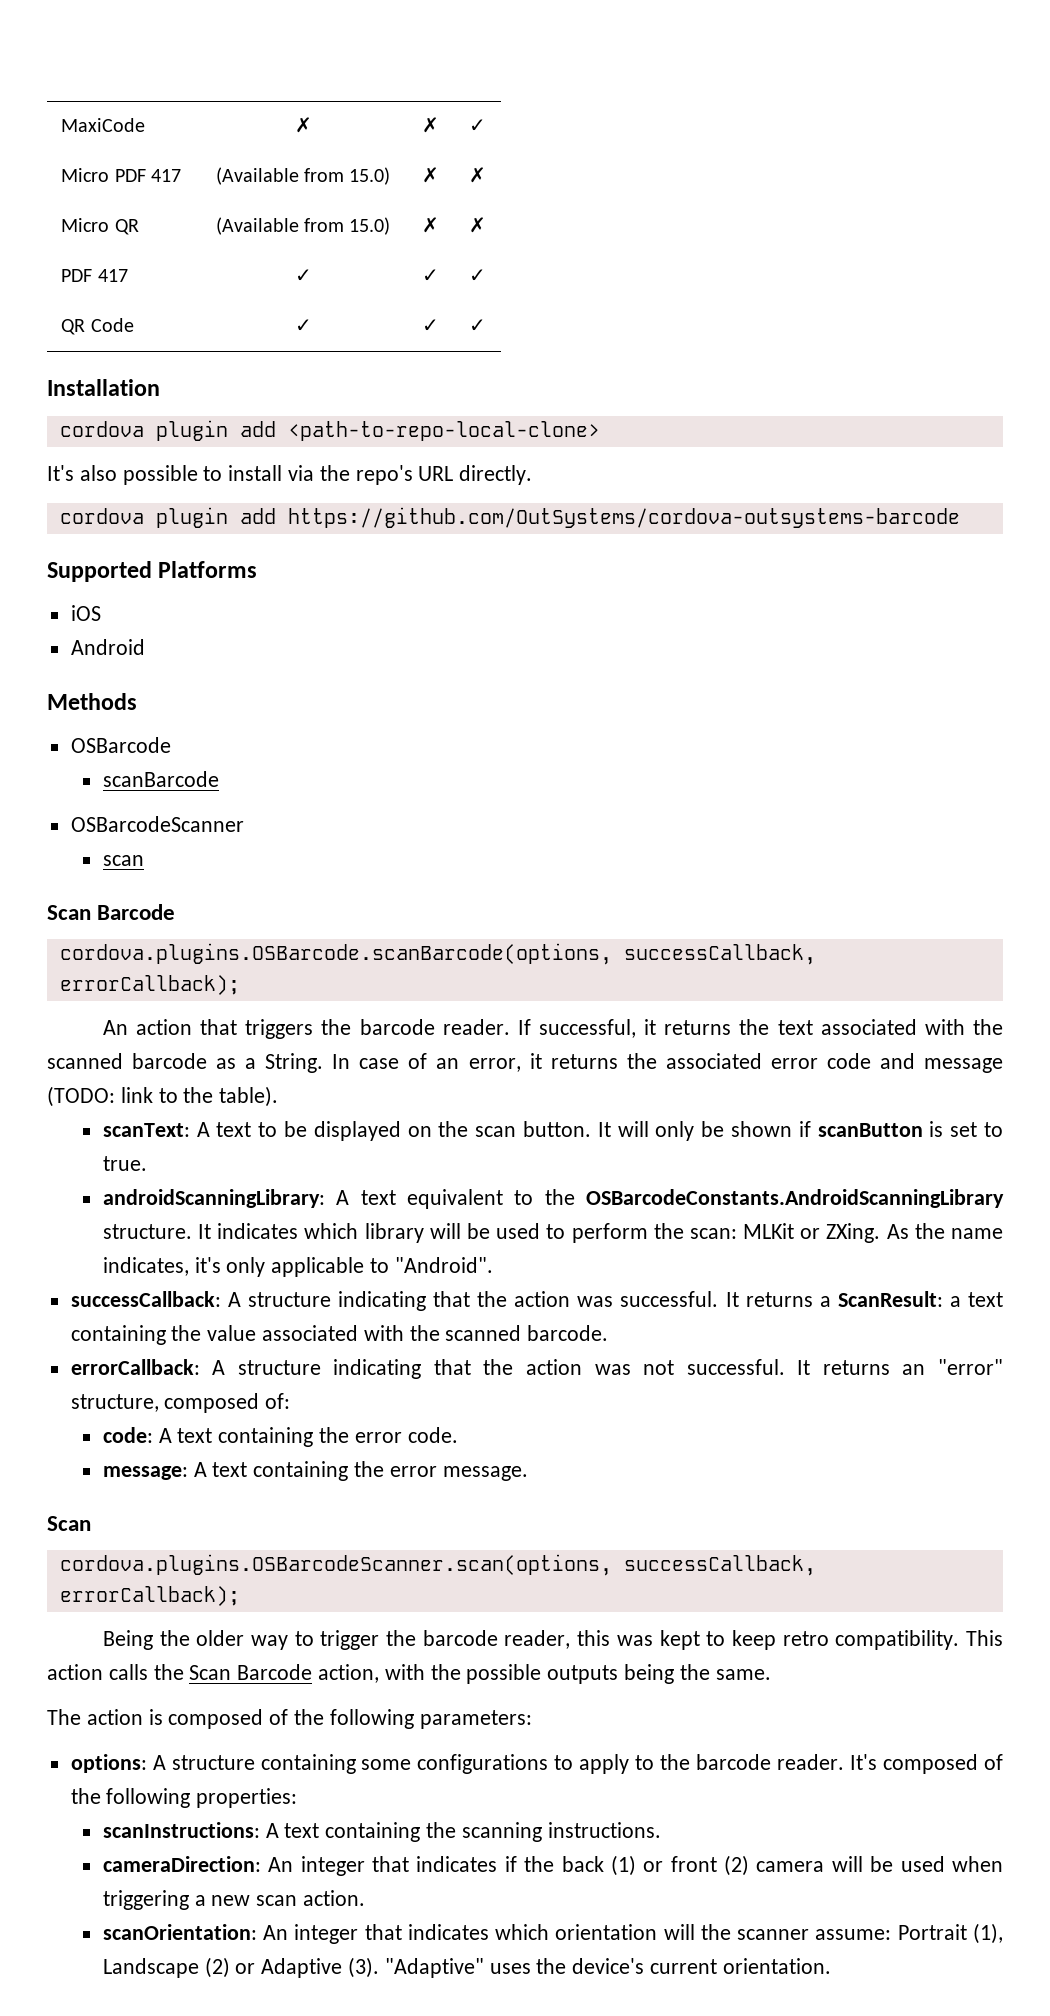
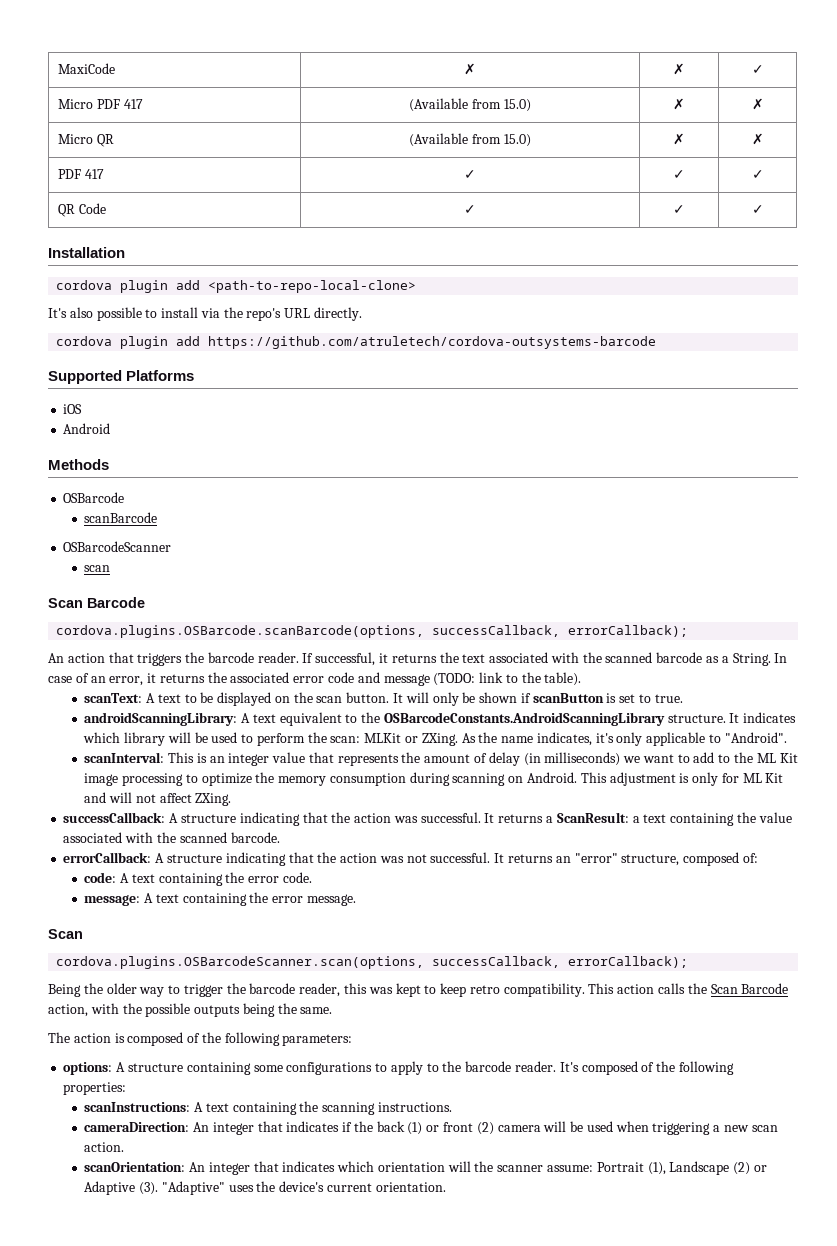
- cordova plugin add https://github.com/OutSystems/cordova-outsystems-barcode
+ cordova plugin add https://github.com/atruletech/cordova-outsystems-barcode
+ scanInterval: This is an integer value that represents the amount of delay (in milliseconds) we want to add to the ML Kit image processing to optimize the memory consumption during scanning on Android. This adjustment is only for ML Kit and will not affect ZXing.

